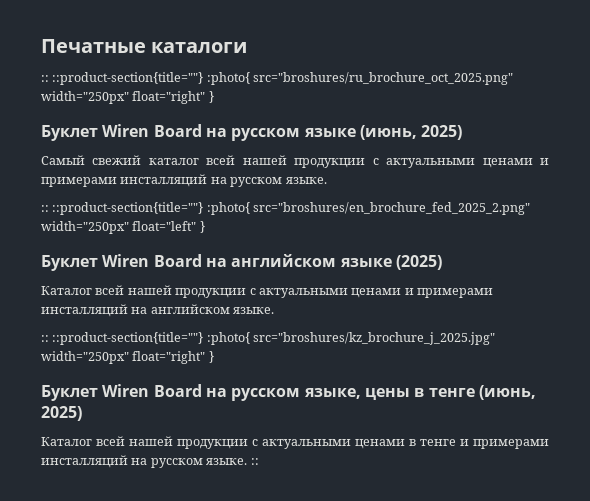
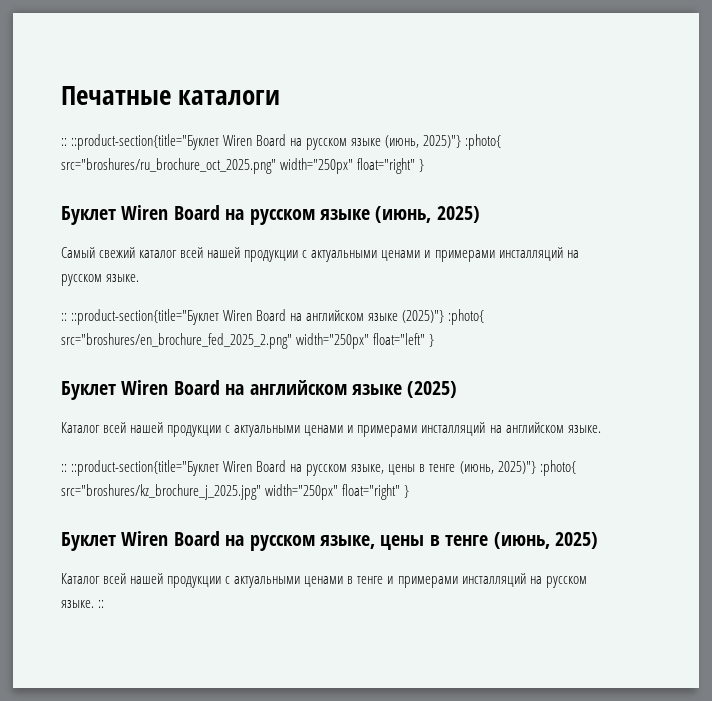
- :: ::product-section{title=""} :photo{ src="broshures/ru_brochure_oct_2025.png" width="250px" float="right" }
+ :: ::product-section{title="Буклет Wiren Board на русском языке (июнь, 2025)"} :photo{ src="broshures/ru_brochure_oct_2025.png" width="250px" float="right" }
- :: ::product-section{title=""} :photo{ src="broshures/en_brochure_fed_2025_2.png" width="250px" float="left" }
+ :: ::product-section{title="Буклет Wiren Board на английском языке (2025)"} :photo{ src="broshures/en_brochure_fed_2025_2.png" width="250px" float="left" }
- :: ::product-section{title=""} :photo{ src="broshures/kz_brochure_j_2025.jpg" width="250px" float="right" }
+ :: ::product-section{title="Буклет Wiren Board на русском языке, цены в тенге (июнь, 2025)"} :photo{ src="broshures/kz_brochure_j_2025.jpg" width="250px" float="right" }

